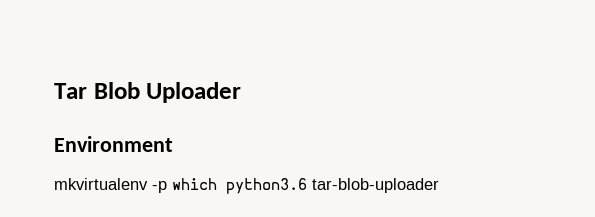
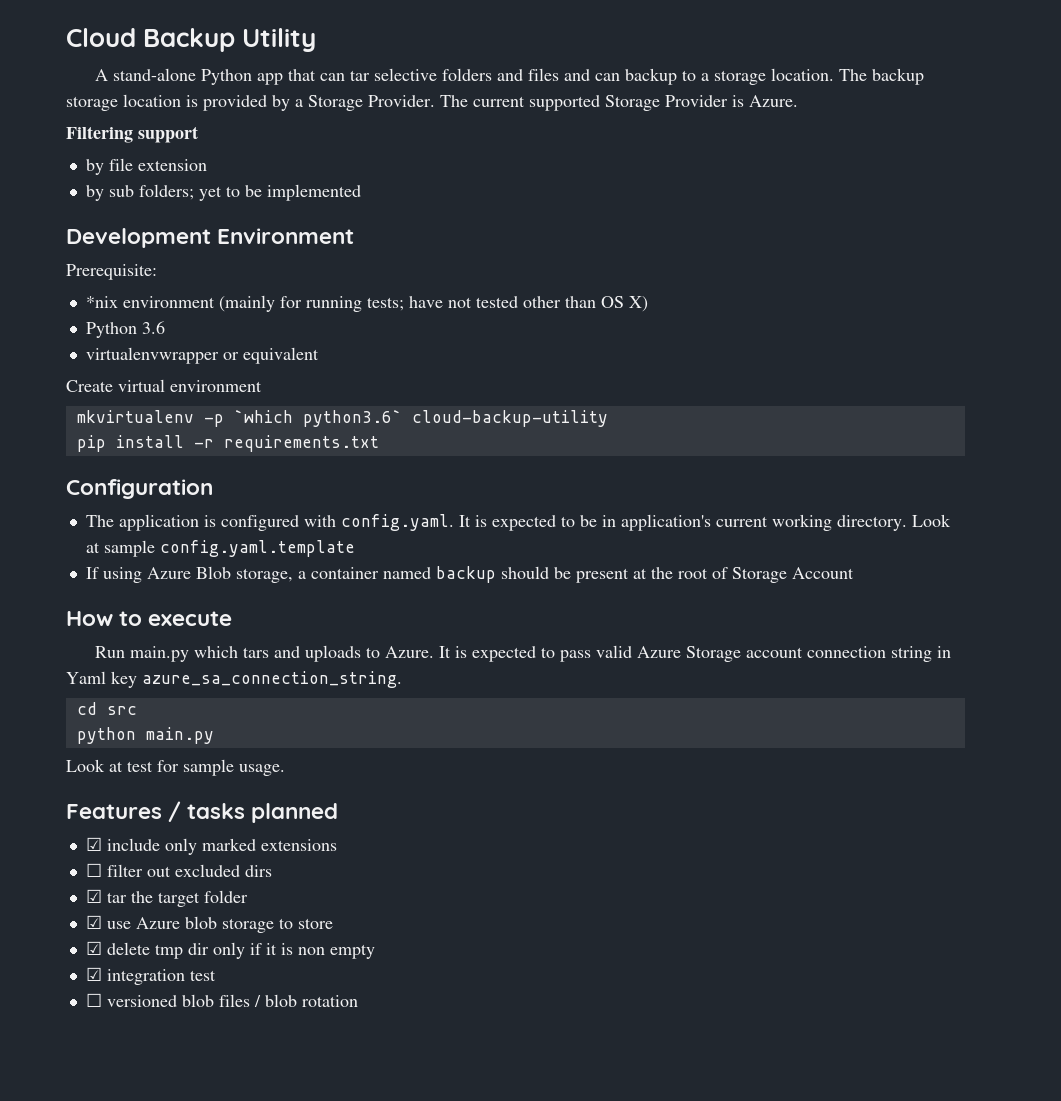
- Tar Blob Uploader
- Environment
- mkvirtualenv -p which python3.6 tar-blob-uploader
+ Cloud Backup Utility
+ A stand-alone Python app that can tar selective folders and files and can backup to a storage location. The backup storage location is provided by a Storage Provider. The current supported Storage Provider is Azure.
+ Filtering support
+ by file extension
+ by sub folders; yet to be implemented
+ Development Environment
+ Prerequisite:
+ *nix environment (mainly for running tests; have not tested other than OS X)
+ Python 3.6
+ virtualenvwrapper or equivalent
+ Create virtual environment
+ mkvirtualenv -p `which python3.6` cloud-backup-utility
+ pip install -r requirements.txt
+ Configuration
+ The application is configured with config.yaml. It is expected to be in application's current working directory. Look at sample config.yaml.template
+ If using Azure Blob storage, a container named backup should be present at the root of Storage Account
+ How to execute
+ Run main.py which tars and uploads to Azure. It is expected to pass valid Azure Storage account connection string in Yaml key azure_sa_connection_string.
+ cd src
+ python main.py
+ Look at test for sample usage.
+ Features / tasks planned
+ ☑ include only marked extensions
+ ☐ filter out excluded dirs
+ ☑ tar the target folder
+ ☑ use Azure blob storage to store
+ ☑ delete tmp dir only if it is non empty
+ ☑ integration test
+ ☐ versioned blob files / blob rotation

